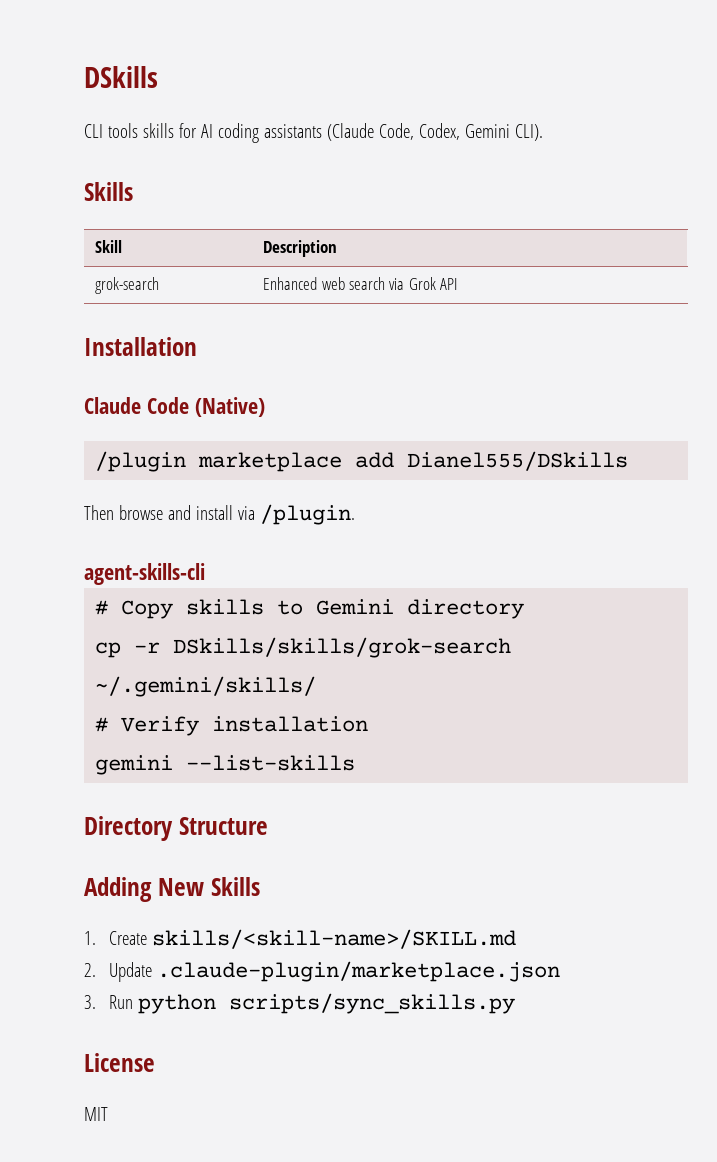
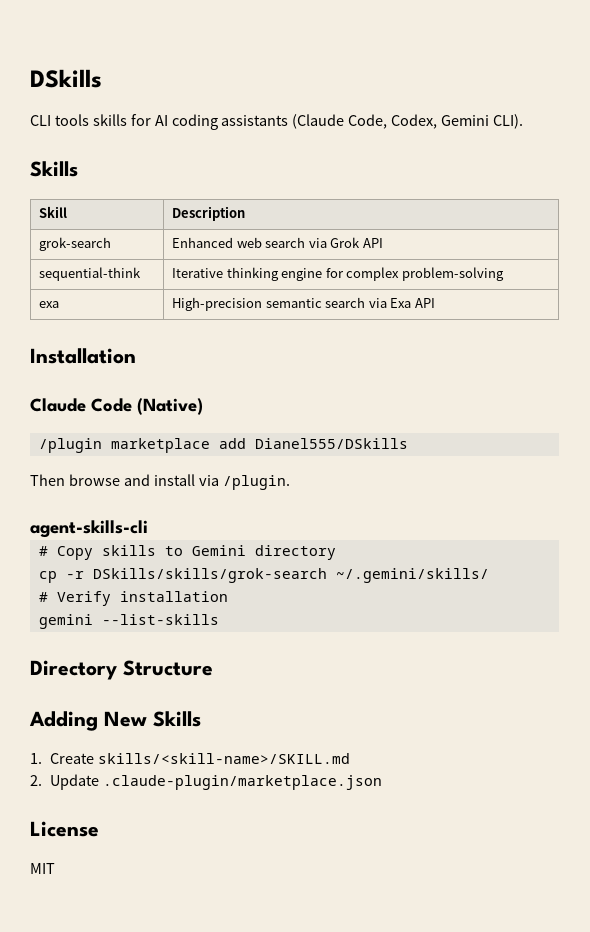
+ sequential-think | Iterative thinking engine for complex problem-solving
+ exa | High-precision semantic search via Exa API
- 3. Run python scripts/sync_skills.py

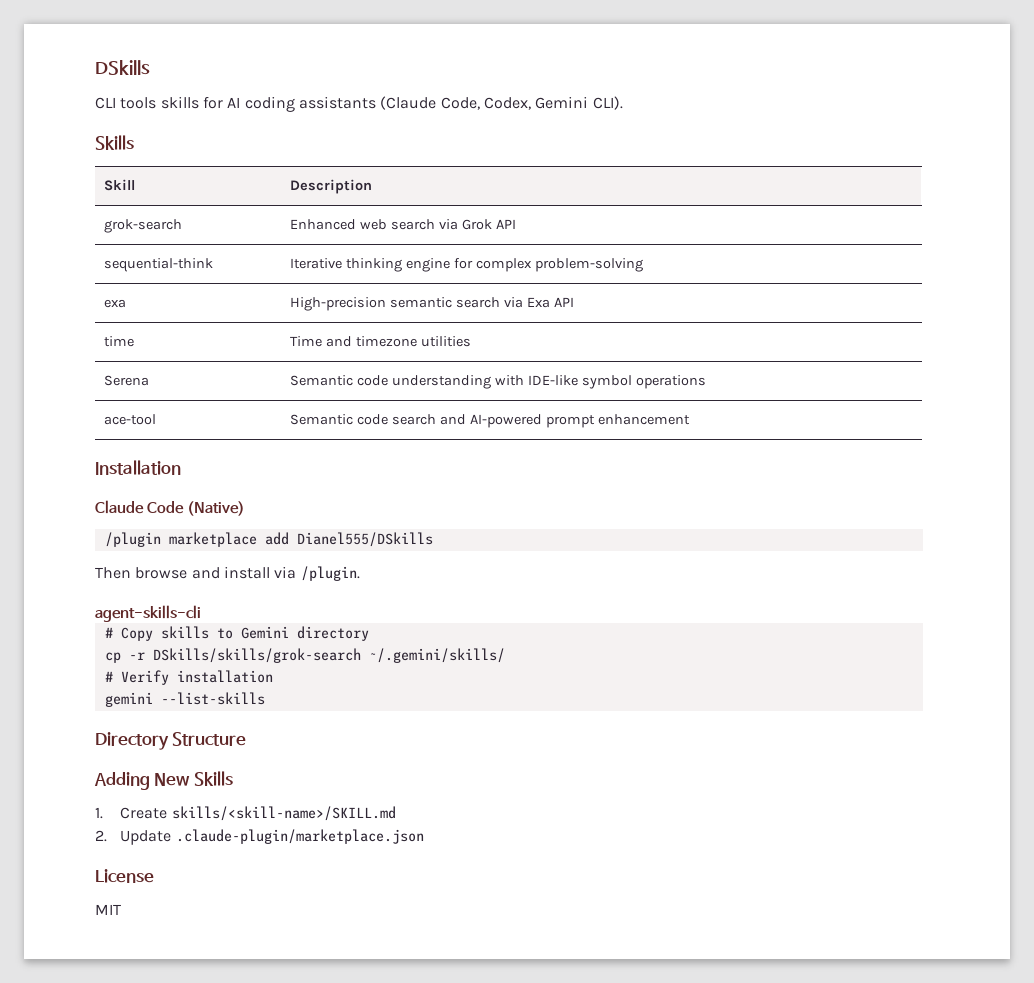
+ time | Time and timezone utilities
+ Serena | Semantic code understanding with IDE-like symbol operations
+ ace-tool | Semantic code search and AI-powered prompt enhancement

